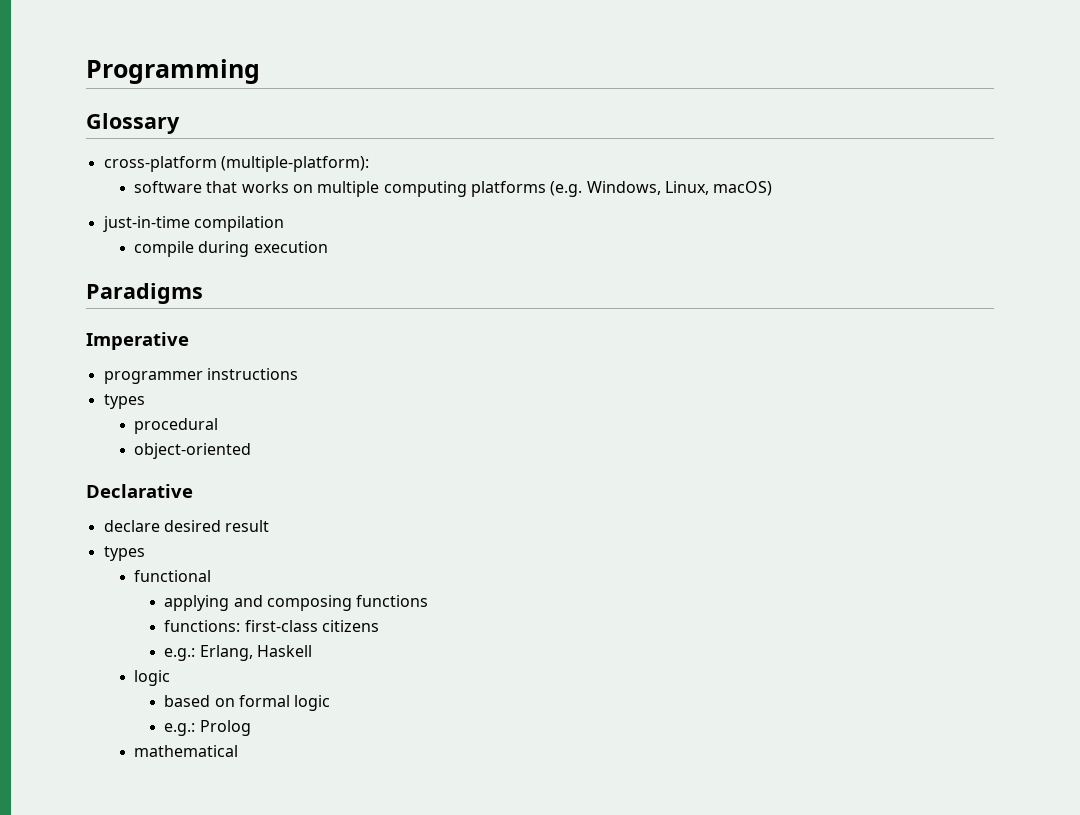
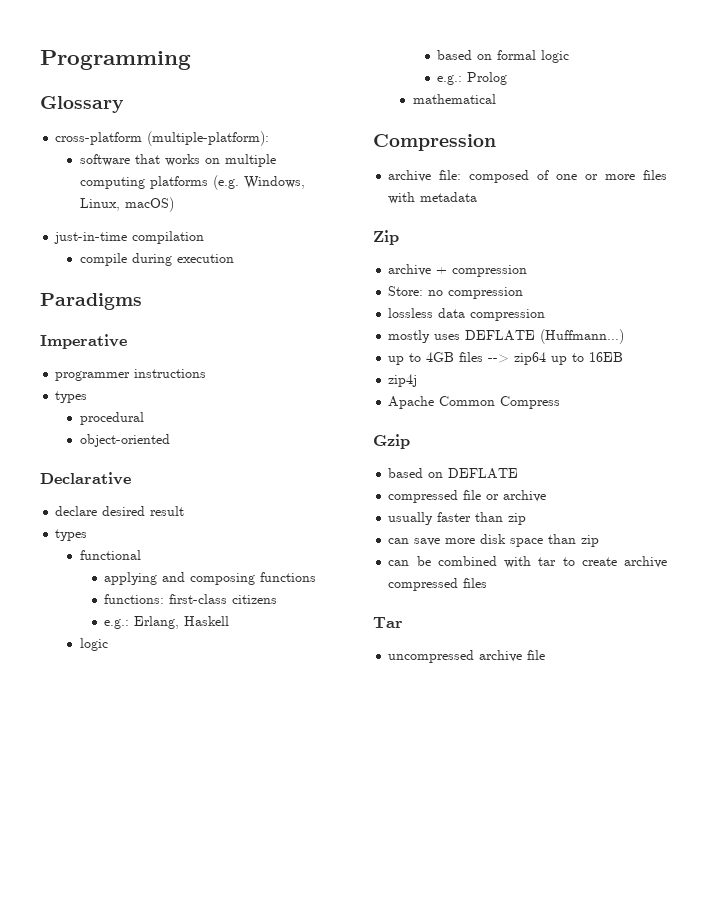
+ Compression
+ archive file: composed of one or more files with metadata
+ Zip
+ archive + compression
+ Store: no compression
+ lossless data compression
+ mostly uses DEFLATE (Huffmann...)
+ up to 4GB files --> zip64 up to 16EB
+ zip4j
+ Apache Common Compress
+ Gzip
+ based on DEFLATE
+ compressed file or archive
+ usually faster than zip
+ can save more disk space than zip
+ can be combined with tar to create archive compressed files
+ Tar
+ uncompressed archive file

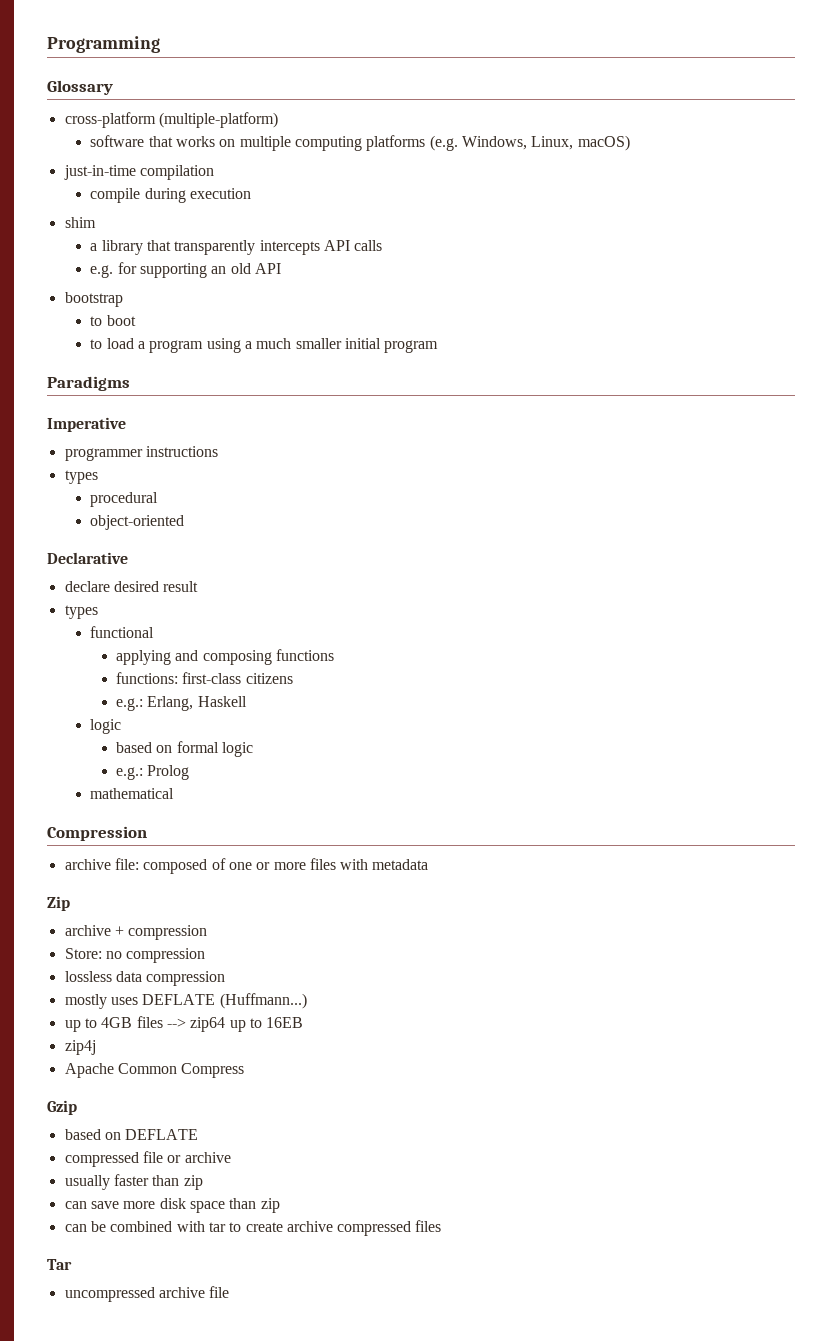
- cross-platform (multiple-platform):
+ cross-platform (multiple-platform)
+ shim
+ a library that transparently intercepts API calls
+ e.g. for supporting an old API
+ bootstrap
+ to boot
+ to load a program using a much smaller initial program

